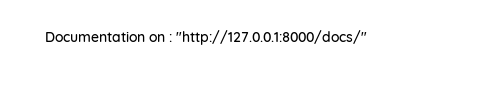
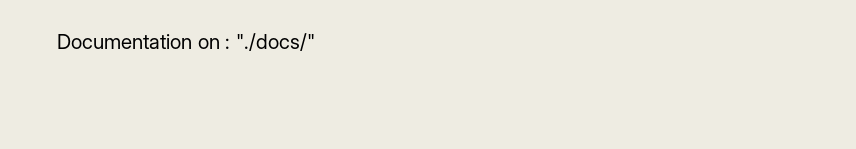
- Documentation on : "http://127.0.0.1:8000/docs/"
+ Documentation on : "./docs/"

